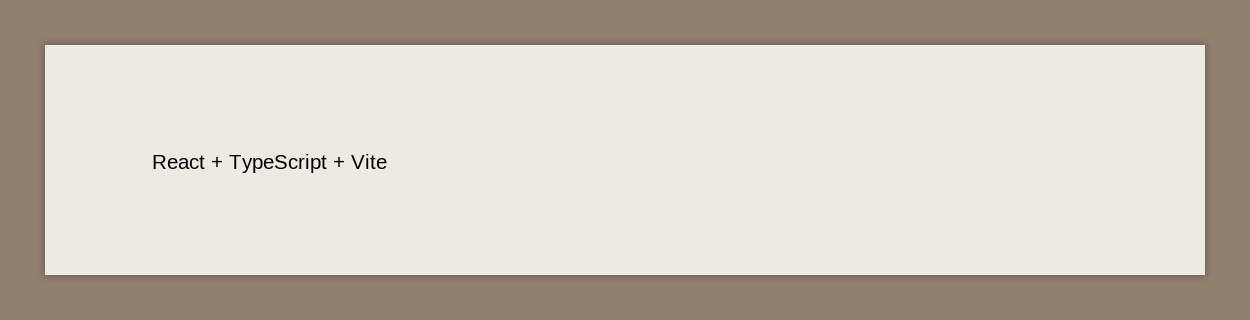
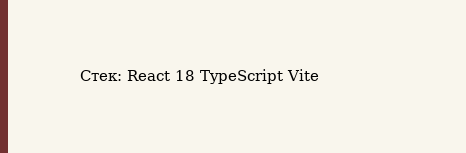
- React + TypeScript + Vite
+ Стек: React 18 TypeScript Vite

